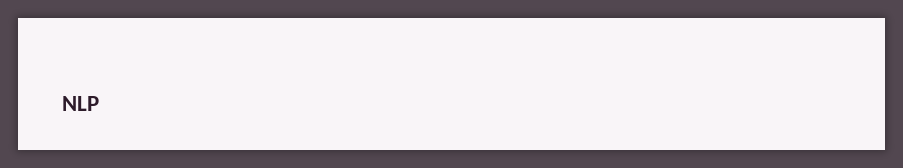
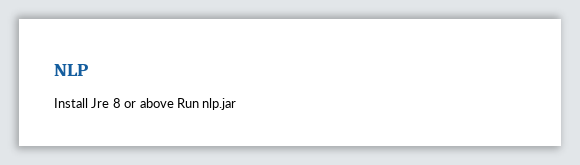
+ Install Jre 8 or above Run nlp.jar

